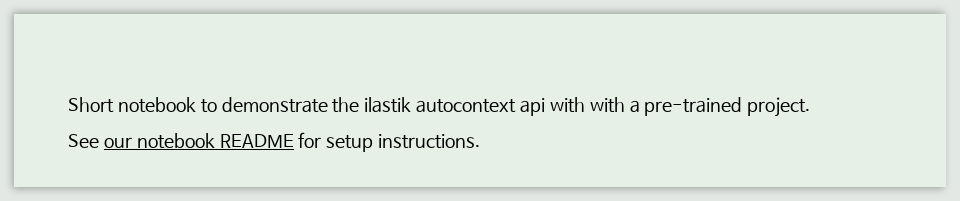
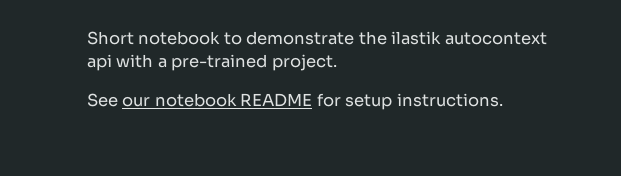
- Short notebook to demonstrate the ilastik autocontext api with with a pre-trained project.
+ Short notebook to demonstrate the ilastik autocontext api with a pre-trained project.

